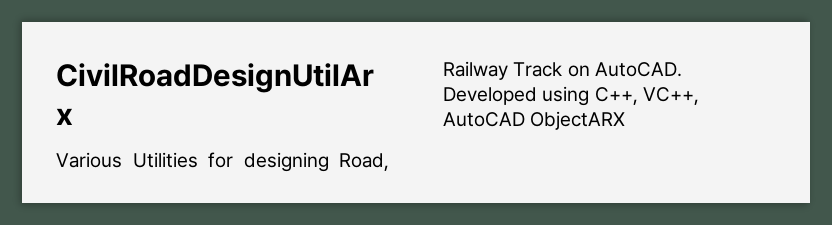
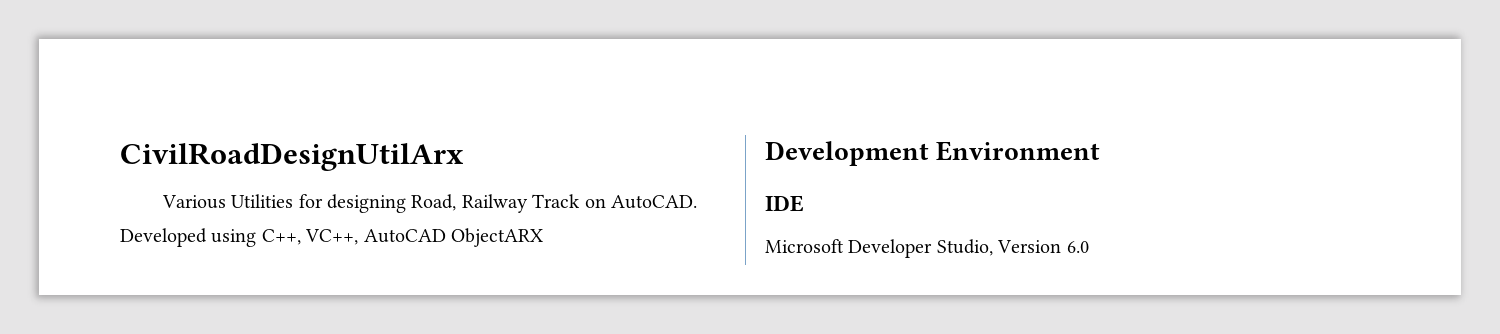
+ Development Environment
+ IDE
+ Microsoft Developer Studio, Version 6.0

